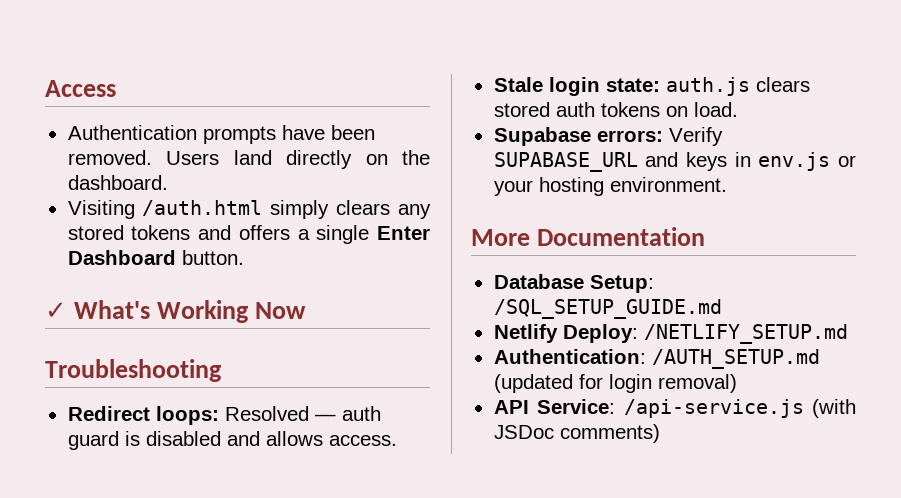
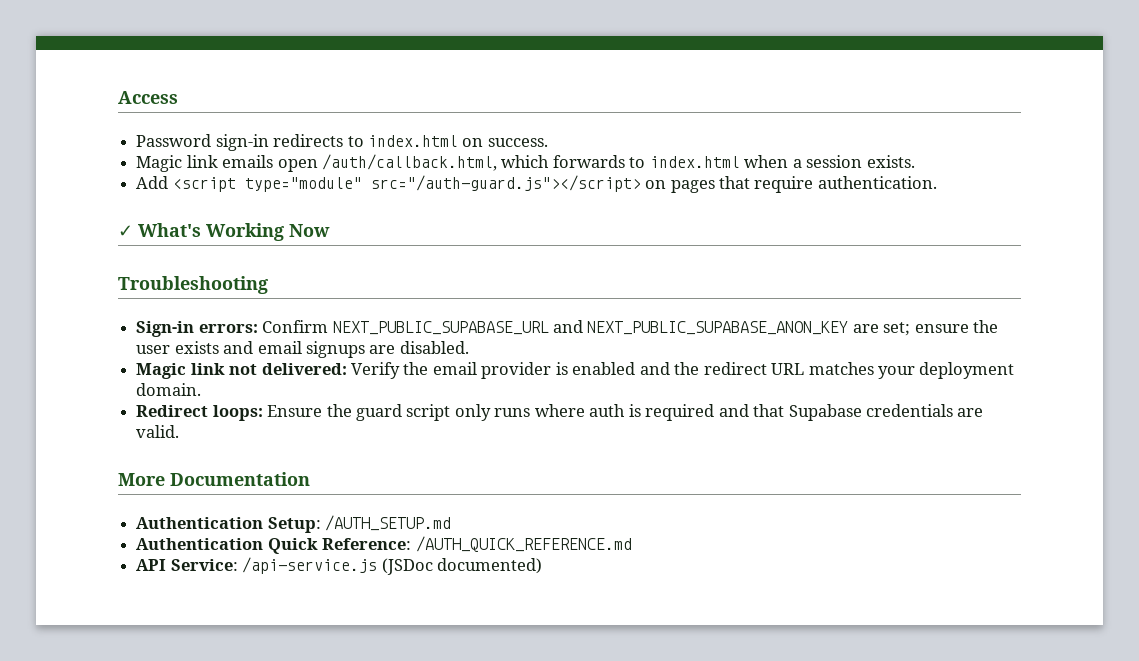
- Authentication prompts have been removed. Users land directly on the dashboard.
- Visiting /auth.html simply clears any stored tokens and offers a single Enter Dashboard button.
+ Password sign-in redirects to index.html on success.
+ Magic link emails open /auth/callback.html, which forwards to index.html when a session exists.
+ Add <script type="module" src="/auth-guard.js"></script> on pages that require authentication.
- Redirect loops: Resolved — auth guard is disabled and allows access.
- Stale login state: auth.js clears stored auth tokens on load.
- Supabase errors: Verify SUPABASE_URL and keys in env.js or your hosting environment.
+ Sign-in errors: Confirm NEXT_PUBLIC_SUPABASE_URL and NEXT_PUBLIC_SUPABASE_ANON_KEY are set; ensure the user exists and email signups are disabled.
+ Magic link not delivered: Verify the email provider is enabled and the redirect URL matches your deployment domain.
+ Redirect loops: Ensure the guard script only runs where auth is required and that Supabase credentials are valid.
  More Documentation
- Database Setup: /SQL_SETUP_GUIDE.md
- Netlify Deploy: /NETLIFY_SETUP.md
- Authentication: /AUTH_SETUP.md (updated for login removal)
+ Authentication Setup: /AUTH_SETUP.md
+ Authentication Quick Reference: /AUTH_QUICK_REFERENCE.md
- API Service: /api-service.js (with JSDoc comments)
+ API Service: /api-service.js (JSDoc documented)

